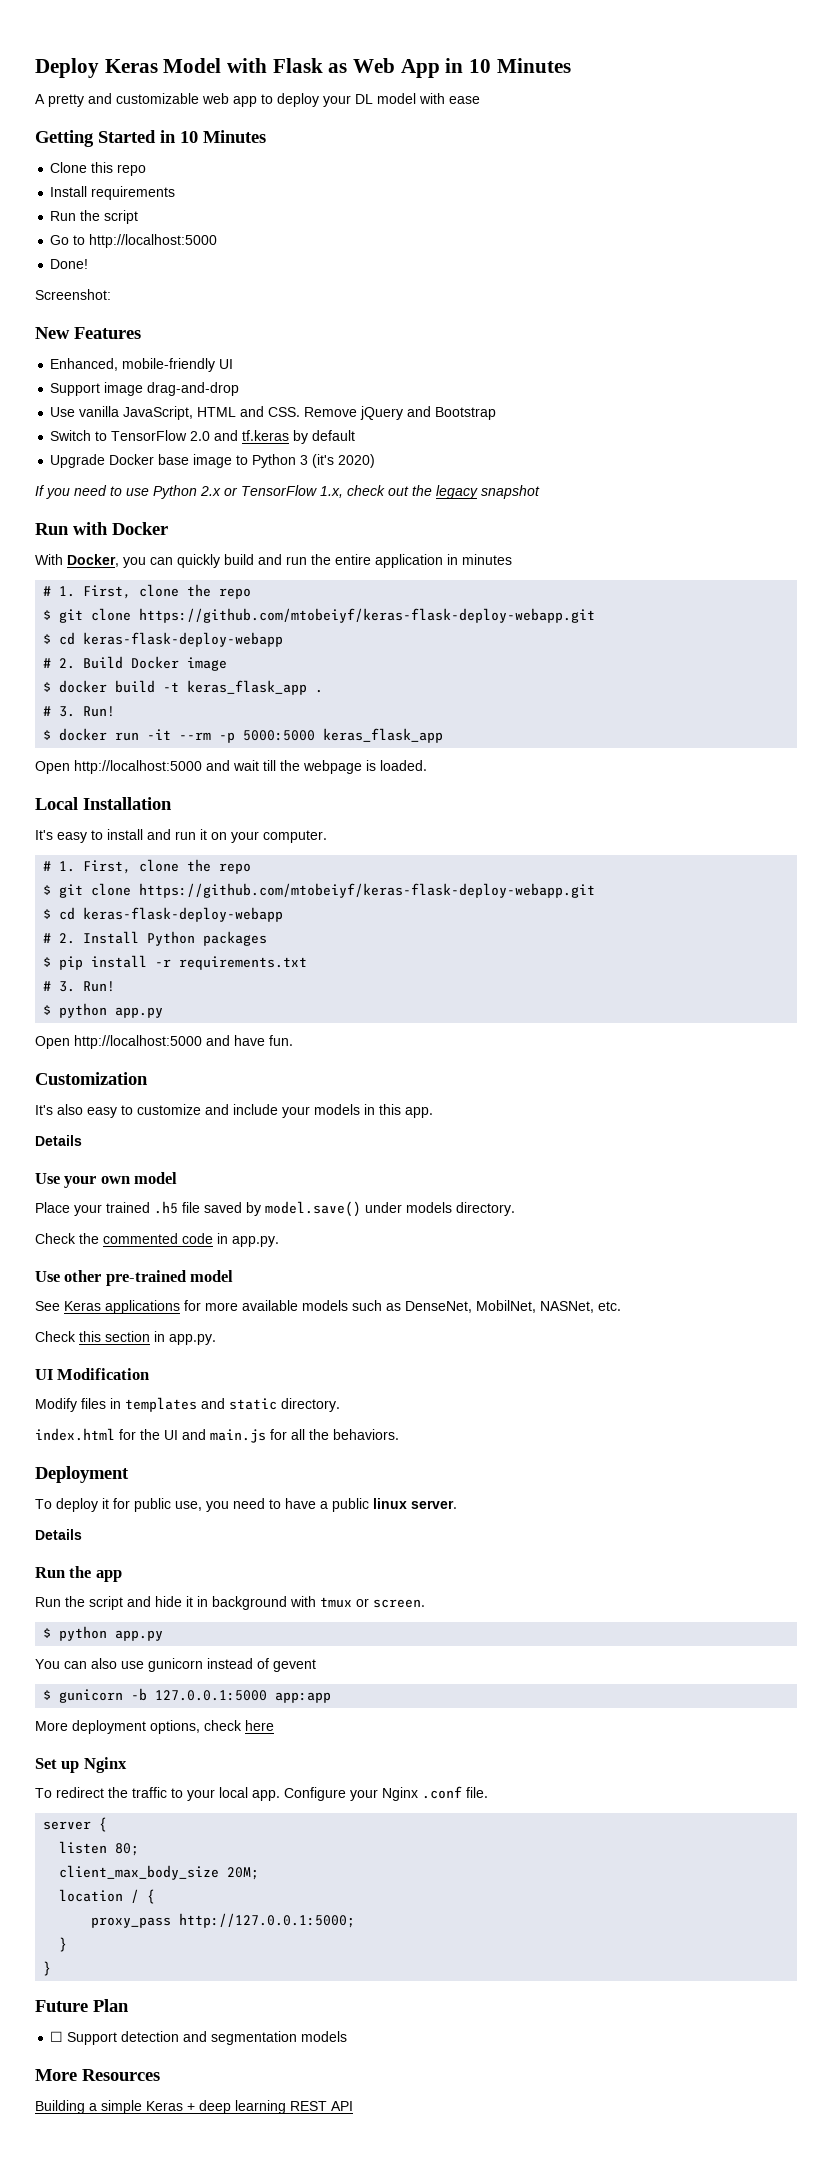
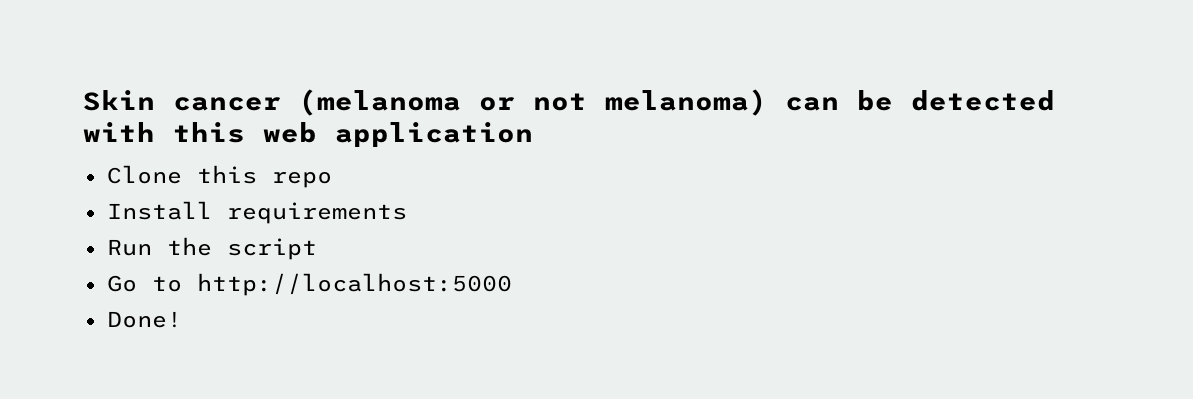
- Deploy Keras Model with Flask as Web App in 10 Minutes
- A pretty and customizable web app to deploy your DL model with ease
- Getting Started in 10 Minutes
+ Skin cancer (melanoma or not melanoma) can be detected with this web application
- Screenshot:
- New Features
- Enhanced, mobile-friendly UI
- Support image drag-and-drop
- Use vanilla JavaScript, HTML and CSS. Remove jQuery and Bootstrap
- Switch to TensorFlow 2.0 and tf.keras by default
- Upgrade Docker base image to Python 3 (it's 2020)
- If you need to use Python 2.x or TensorFlow 1.x, check out the legacy snapshot
- Run with Docker
- With Docker, you can quickly build and run the entire application in minutes
- # 1. First, clone the repo
- $ git clone https://github.com/mtobeiyf/keras-flask-deploy-webapp.git
- $ cd keras-flask-deploy-webapp
- # 2. Build Docker image
- $ docker build -t keras_flask_app .
- # 3. Run!
- $ docker run -it --rm -p 5000:5000 keras_flask_app
- Open http://localhost:5000 and wait till the webpage is loaded.
- Local Installation
- It's easy to install and run it on your computer.
- # 1. First, clone the repo
- $ git clone https://github.com/mtobeiyf/keras-flask-deploy-webapp.git
- $ cd keras-flask-deploy-webapp
- # 2. Install Python packages
- $ pip install -r requirements.txt
- # 3. Run!
- $ python app.py
- Open http://localhost:5000 and have fun.
- Customization
- It's also easy to customize and include your models in this app.
- Details
- Use your own model
- Place your trained .h5 file saved by model.save() under models directory.
- Check the commented code in app.py.
- Use other pre-trained model
- See Keras applications for more available models such as DenseNet, MobilNet, NASNet, etc.
- Check this section in app.py.
- UI Modification
- Modify files in templates and static directory.
- index.html for the UI and main.js for all the behaviors.
- Deployment
- To deploy it for public use, you need to have a public linux server.
- Details
- Run the app
- Run the script and hide it in background with tmux or screen.
- $ python app.py
- You can also use gunicorn instead of gevent
- $ gunicorn -b 127.0.0.1:5000 app:app
- More deployment options, check here
- Set up Nginx
- To redirect the traffic to your local app. Configure your Nginx .conf file.
- server {
- listen 80;
- client_max_body_size 20M;
- location / {
- proxy_pass http://127.0.0.1:5000;
- }
- }
- Future Plan
- ☐ Support detection and segmentation models
- More Resources
- Building a simple Keras + deep learning REST API

